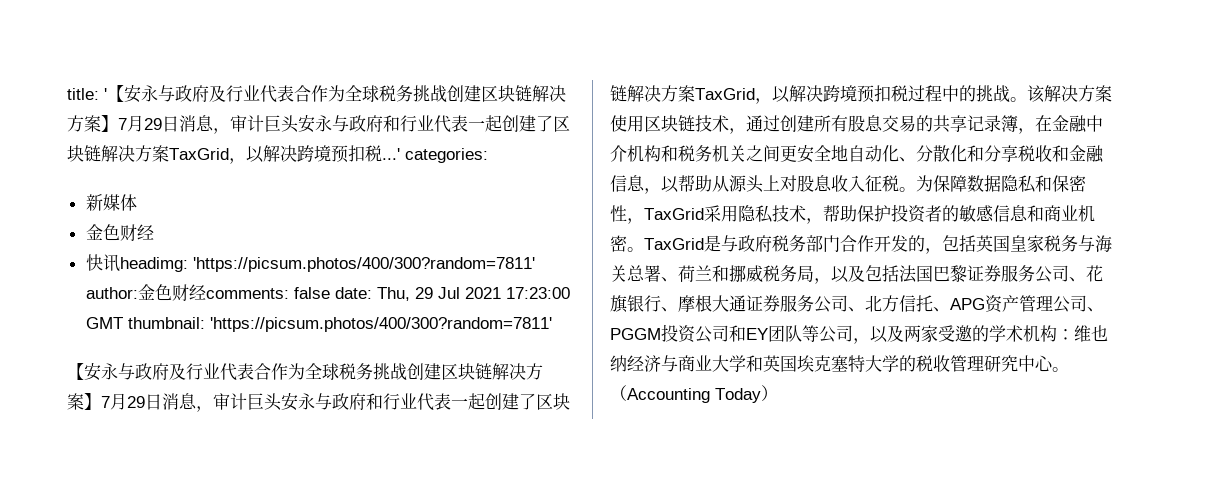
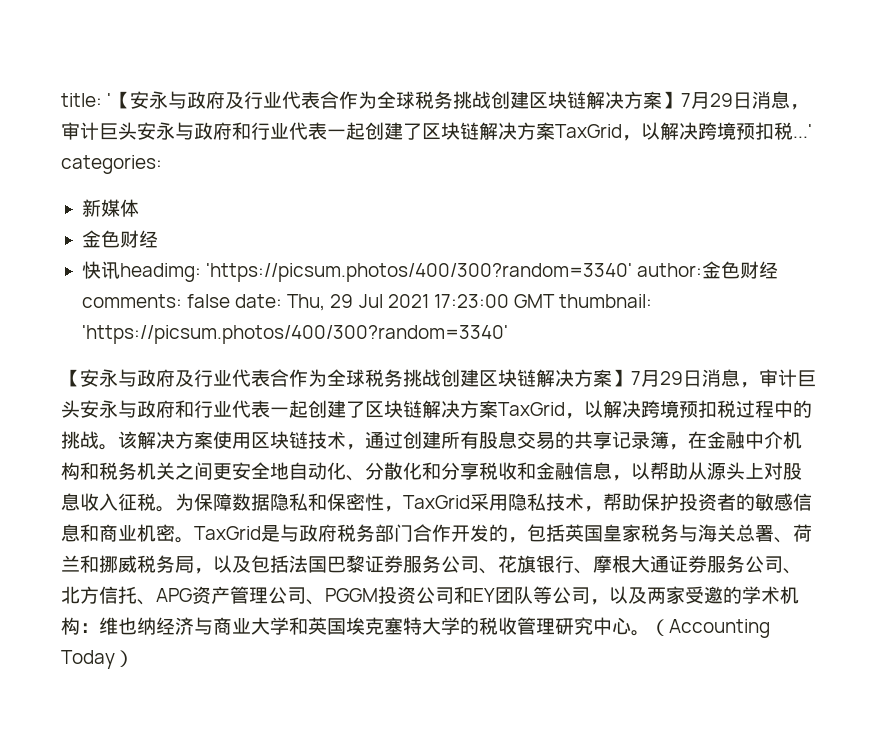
- 快讯headimg: 'https://picsum.photos/400/300?random=7811' author:金色财经comments: false date: Thu, 29 Jul 2021 17:23:00 GMT thumbnail: 'https://picsum.photos/400/300?random=7811'
+ 快讯headimg: 'https://picsum.photos/400/300?random=3340' author:金色财经comments: false date: Thu, 29 Jul 2021 17:23:00 GMT thumbnail: 'https://picsum.photos/400/300?random=3340'

